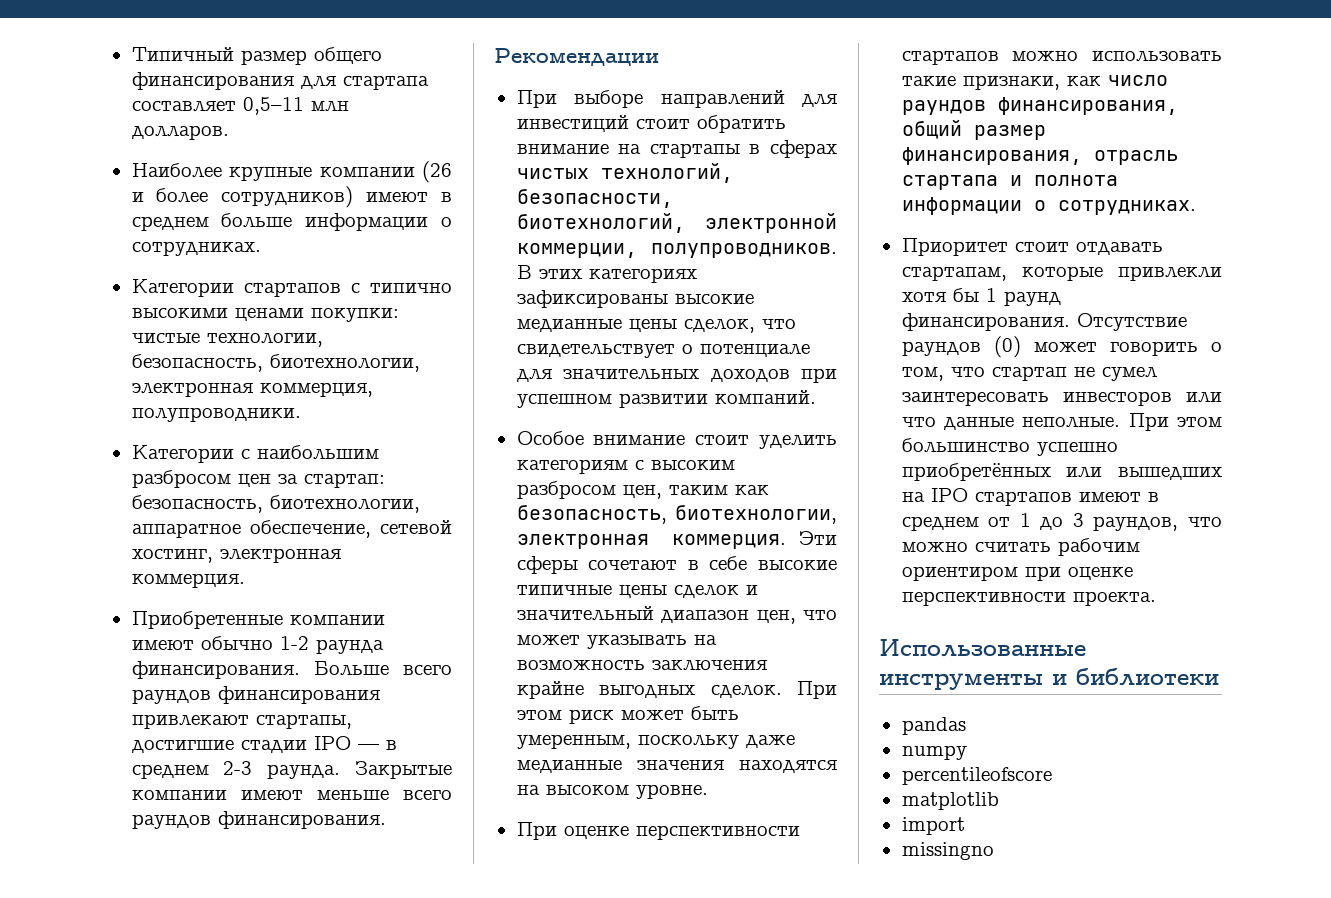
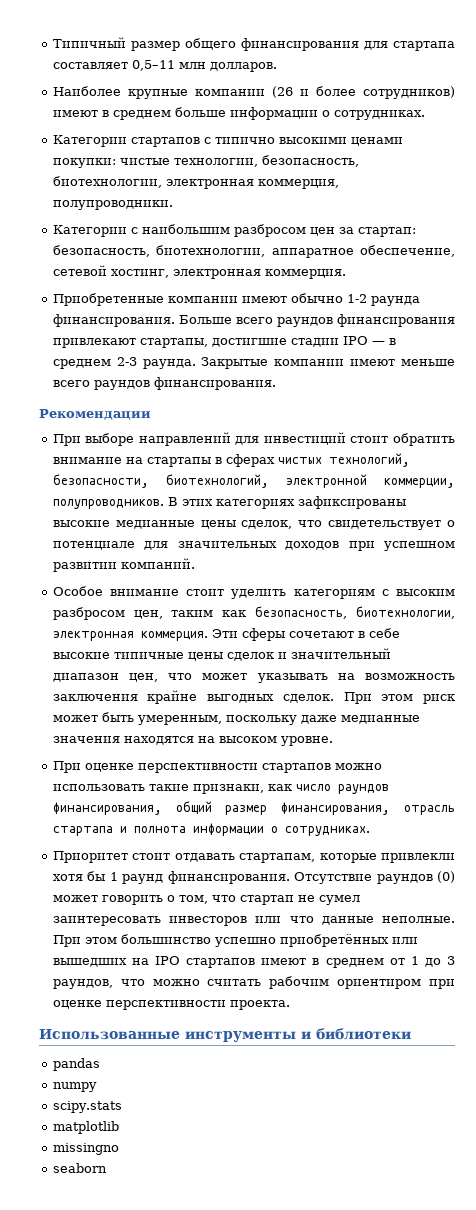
- percentileofscore
+ scipy.stats
- import
  missingno
+ seaborn

